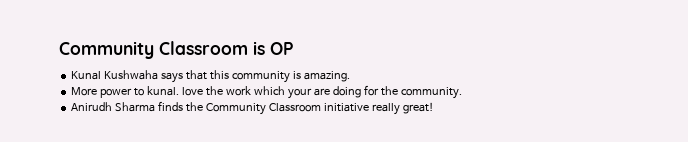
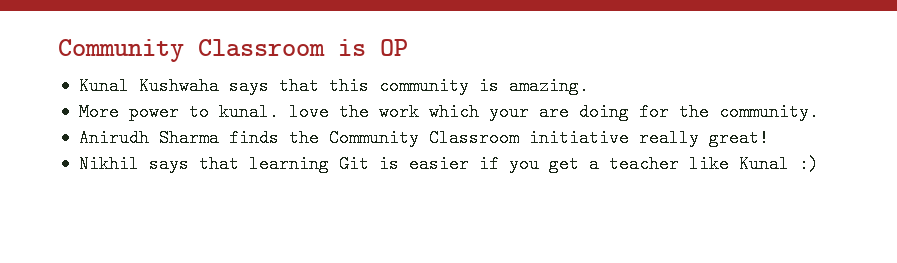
+ Nikhil says that learning Git is easier if you get a teacher like Kunal :)

